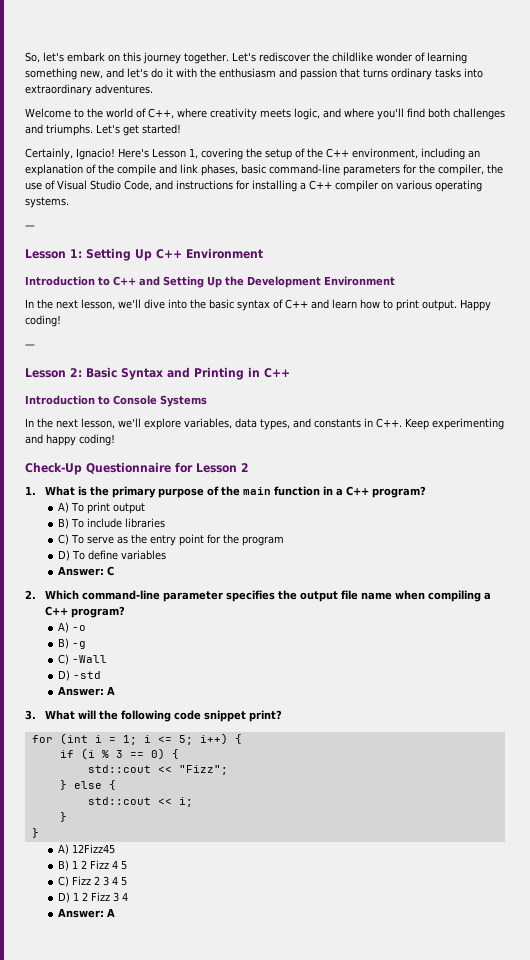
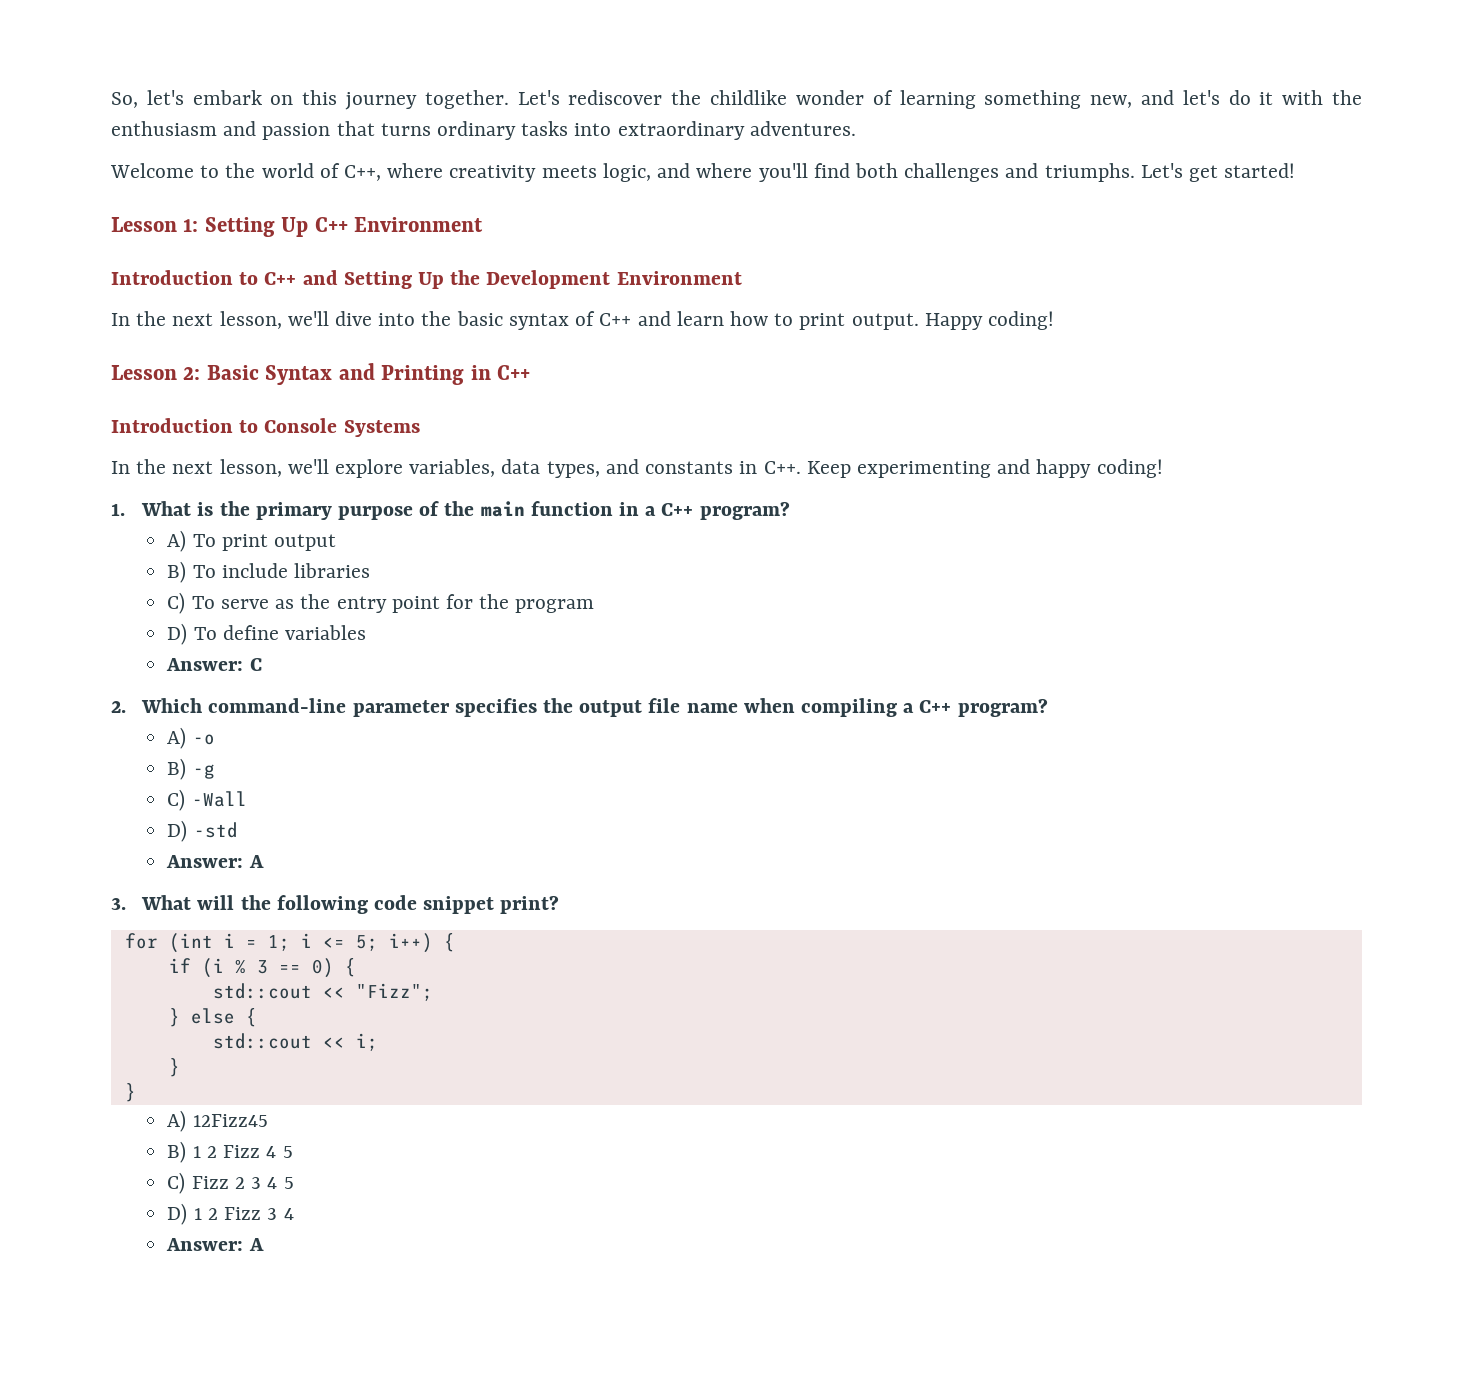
- Certainly, Ignacio! Here's Lesson 1, covering the setup of the C++ environment, including an explanation of the compile and link phases, basic command-line parameters for the compiler, the use of Visual Studio Code, and instructions for installing a C++ compiler on various operating systems.
- —
  Happy coding!
- —
- Check-Up Questionnaire for Lesson 2

